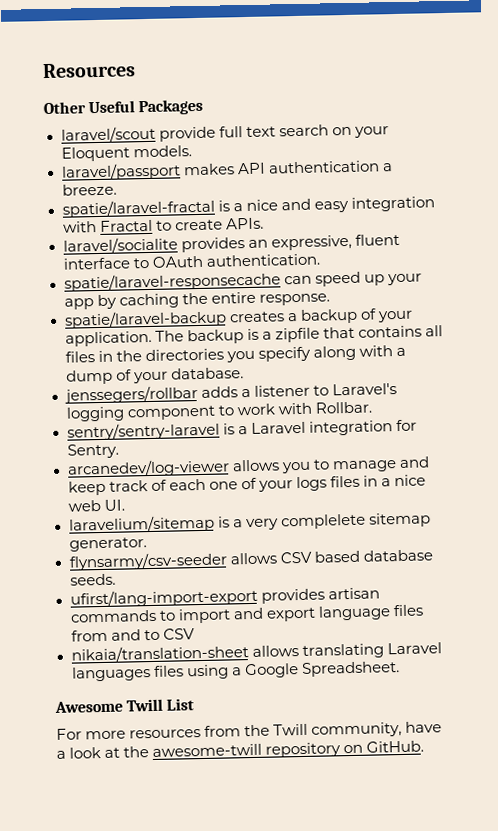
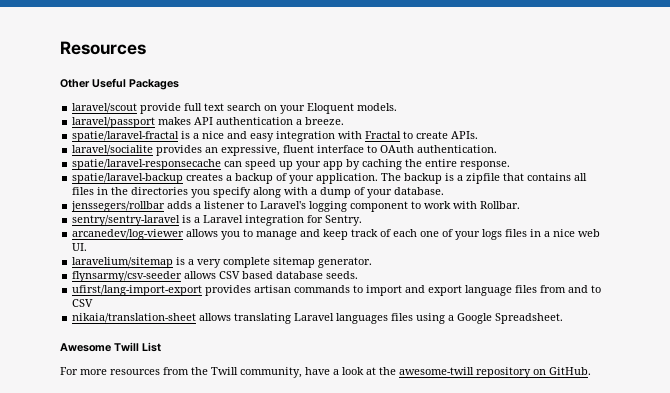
- laravelium/sitemap is a very complelete sitemap generator.
+ laravelium/sitemap is a very complete sitemap generator.

